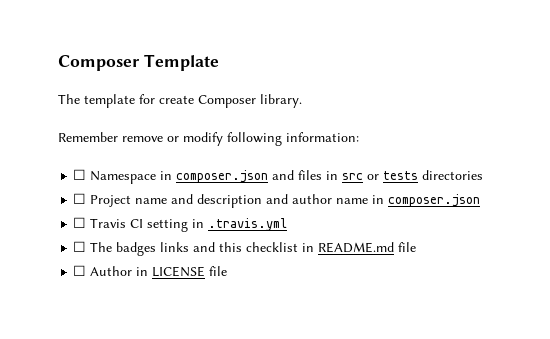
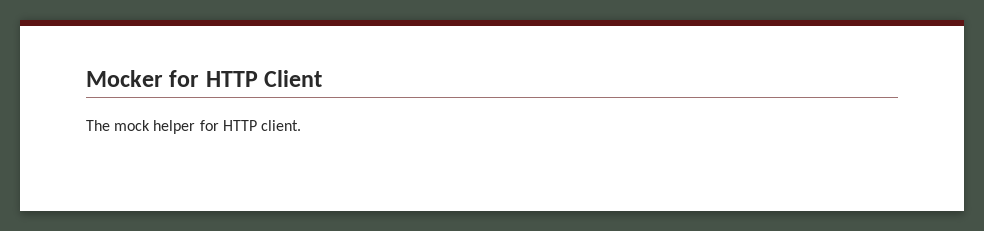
- Composer Template
- The template for create Composer library.
- Remember remove or modify following information:
- ☐ Namespace in composer.json and files in src or tests directories
- ☐ Project name and description and author name in composer.json
- ☐ Travis CI setting in .travis.yml
- ☐ The badges links and this checklist in README.md file
- ☐ Author in LICENSE file
+ Mocker for HTTP Client
+ The mock helper for HTTP client.

